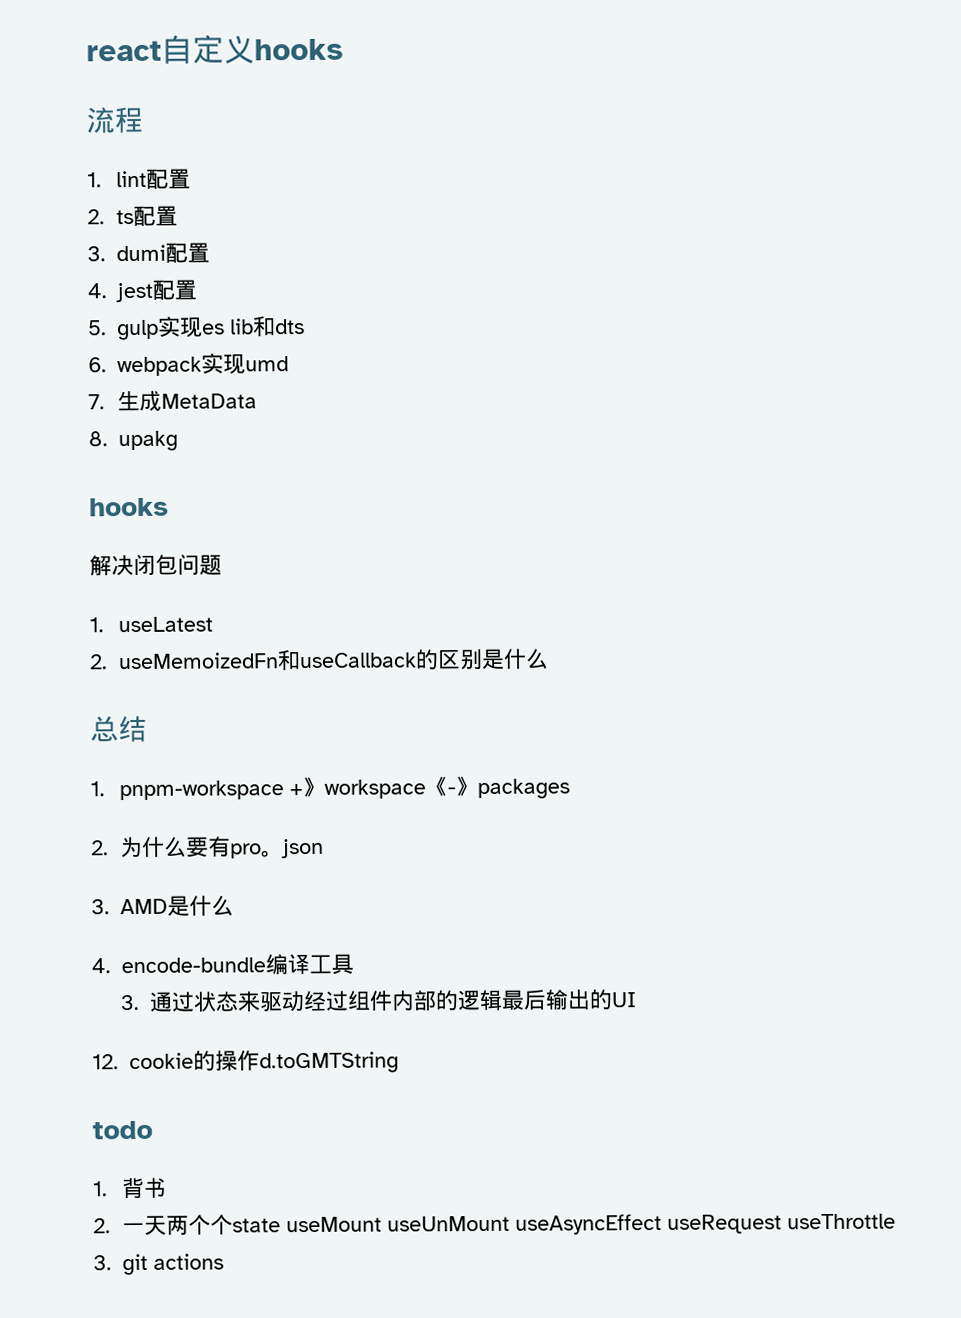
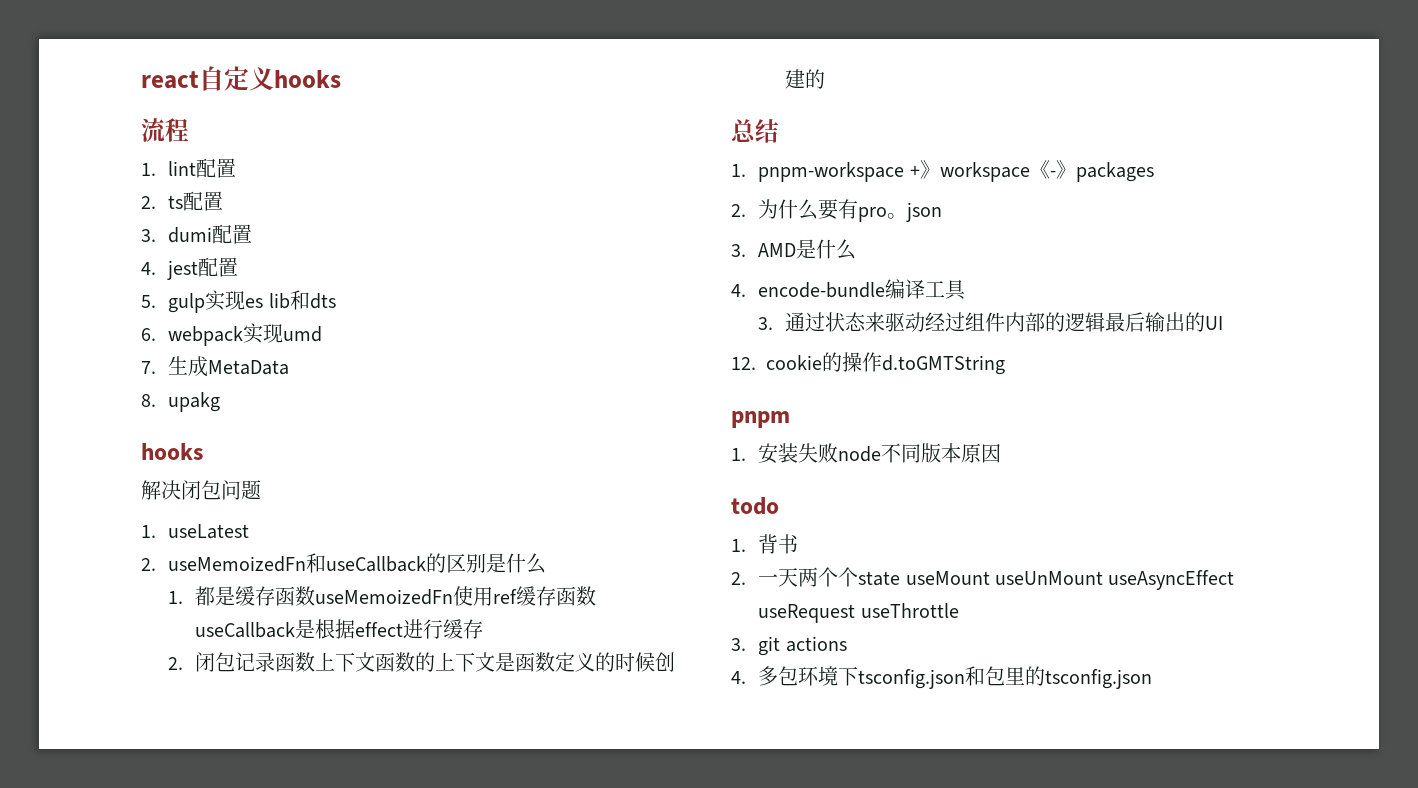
+ 1.都是缓存函数useMemoizedFn使用ref缓存函数useCallback是根据effect进行缓存
+ 2.闭包记录函数上下文函数的上下文是函数定义的时候创建的
+ pnpm
+ 1.安装失败node不同版本原因
+ 4.多包环境下tsconfig.json和包里的tsconfig.json

